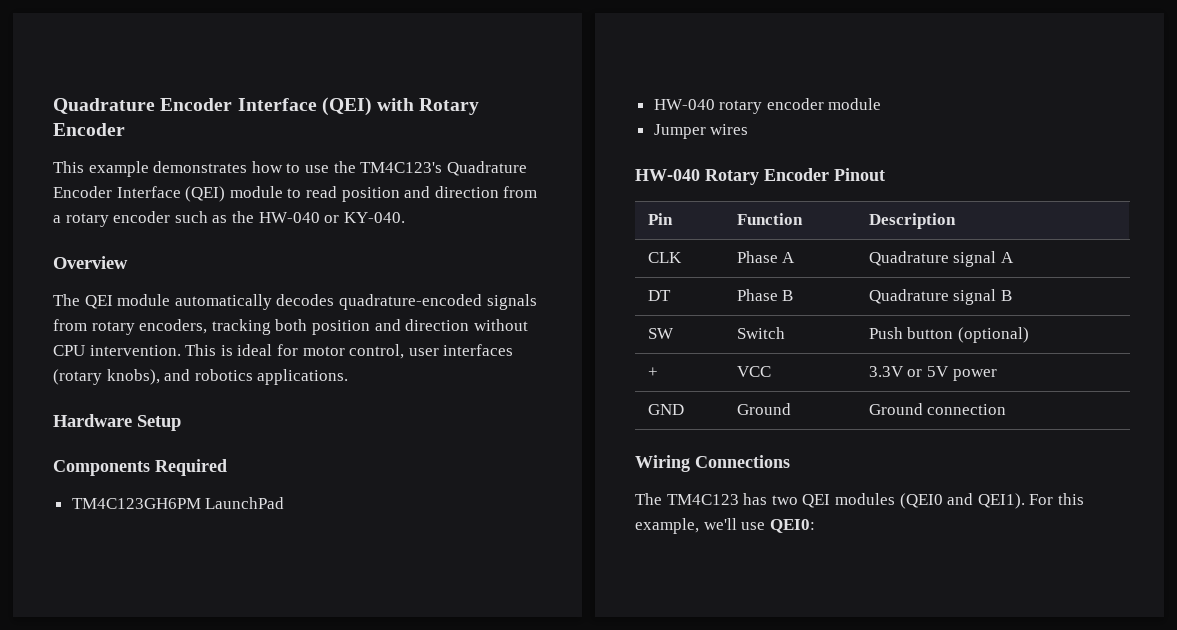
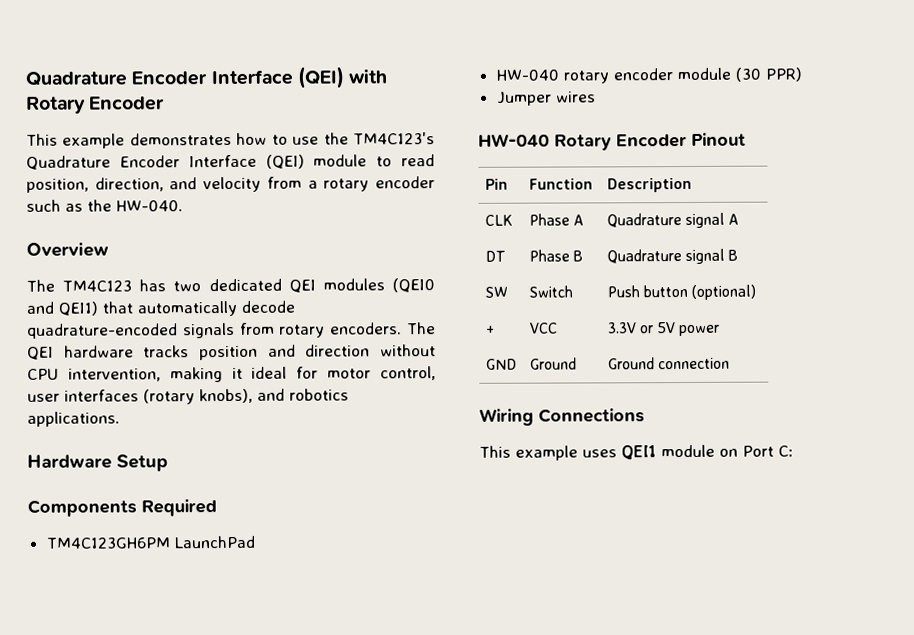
- This example demonstrates how to use the TM4C123's Quadrature Encoder Interface (QEI) module to read position and direction from a rotary encoder such as the HW-040 or KY-040.
+ This example demonstrates how to use the TM4C123's Quadrature Encoder Interface (QEI) module to read position, direction, and velocity from a rotary encoder such as the HW-040.
- The QEI module automatically decodes quadrature-encoded signals from rotary encoders, tracking both position and direction without CPU intervention. This is ideal for motor control, user interfaces (rotary knobs), and robotics applications.
+ The TM4C123 has two dedicated QEI modules (QEI0 and QEI1) that automatically decode quadrature-encoded signals from rotary encoders. The QEI hardware tracks position and direction without CPU intervention, making it ideal for motor control, user interfaces (rotary knobs), and robotics applications.
- HW-040 rotary encoder module
+ HW-040 rotary encoder module (30 PPR)
- The TM4C123 has two QEI modules (QEI0 and QEI1). For this example, we'll use QEI0:
+ This example uses QEI1 module on Port C:

